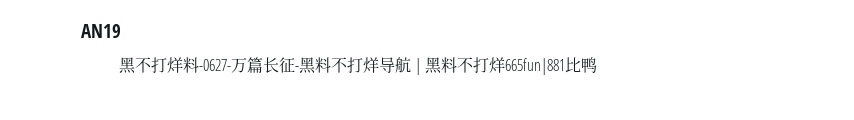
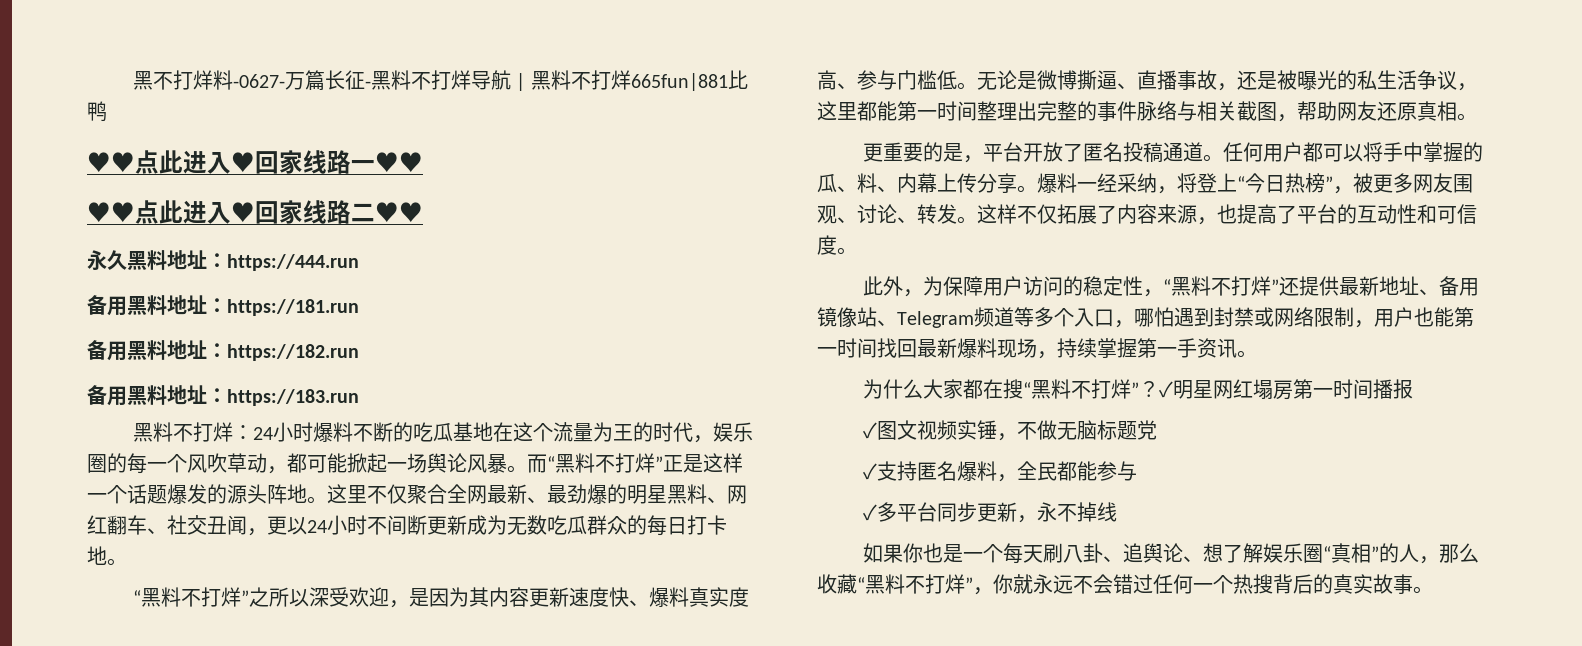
- AN19
+ ♥♥点此进入♥回家线路一♥♥
+ ♥♥点此进入♥回家线路二♥♥
+ 永久黑料地址：https://444.run
+ 备用黑料地址：https://181.run
+ 备用黑料地址：https://182.run
+ 备用黑料地址：https://183.run
+ 黑料不打烊：24小时爆料不断的吃瓜基地在这个流量为王的时代，娱乐圈的每一个风吹草动，都可能掀起一场舆论风暴。而“黑料不打烊”正是这样一个话题爆发的源头阵地。这里不仅聚合全网最新、最劲爆的明星黑料、网红翻车、社交丑闻，更以24小时不间断更新成为无数吃瓜群众的每日打卡地。
+ “黑料不打烊”之所以深受欢迎，是因为其内容更新速度快、爆料真实度高、参与门槛低。无论是微博撕逼、直播事故，还是被曝光的私生活争议，这里都能第一时间整理出完整的事件脉络与相关截图，帮助网友还原真相。
+ 更重要的是，平台开放了匿名投稿通道。任何用户都可以将手中掌握的瓜、料、内幕上传分享。爆料一经采纳，将登上“今日热榜”，被更多网友围观、讨论、转发。这样不仅拓展了内容来源，也提高了平台的互动性和可信度。
+ 此外，为保障用户访问的稳定性，“黑料不打烊”还提供最新地址、备用镜像站、Telegram频道等多个入口，哪怕遇到封禁或网络限制，用户也能第一时间找回最新爆料现场，持续掌握第一手资讯。
+ 为什么大家都在搜“黑料不打烊”？✓明星网红塌房第一时间播报
+ ✓图文视频实锤，不做无脑标题党
+ ✓支持匿名爆料，全民都能参与
+ ✓多平台同步更新，永不掉线
+ 如果你也是一个每天刷八卦、追舆论、想了解娱乐圈“真相”的人，那么收藏“黑料不打烊”，你就永远不会错过任何一个热搜背后的真实故事。

